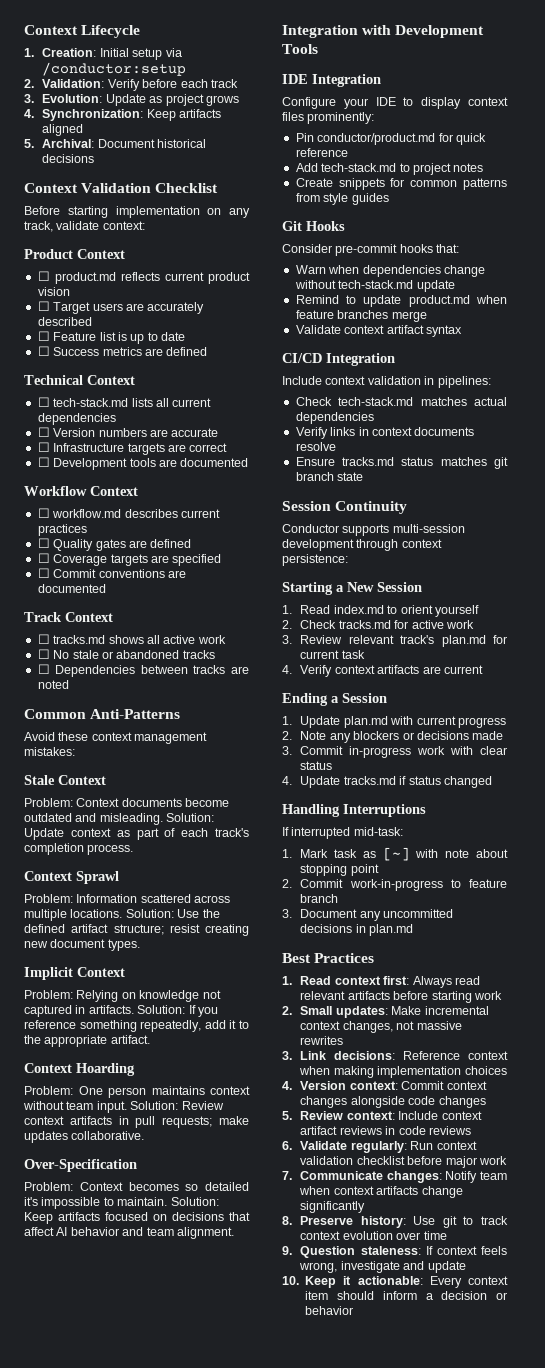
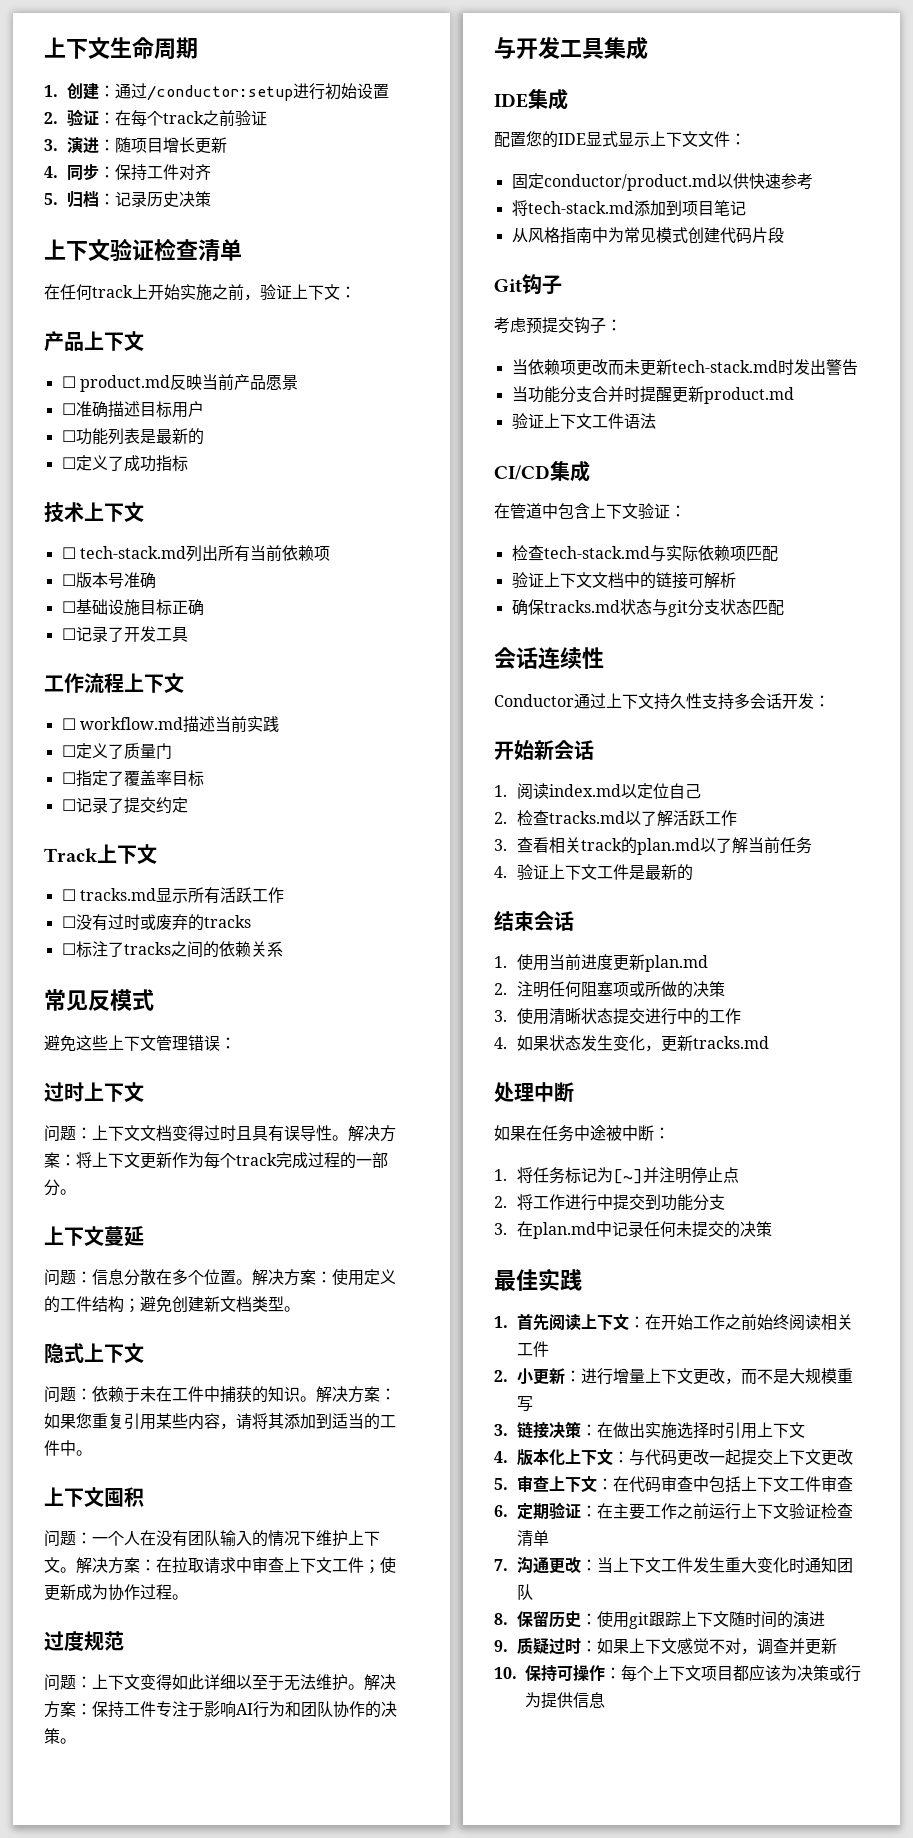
- Context Lifecycle
- 1. Creation: Initial setup via /conductor:setup
- 2. Validation: Verify before each track
- 3. Evolution: Update as project grows
- 4. Synchronization: Keep artifacts aligned
- 5. Archival: Document historical decisions
- Context Validation Checklist
- Before starting implementation on any track, validate context:
- Product Context
- ☐ product.md reflects current product vision
- ☐ Target users are accurately described
- ☐ Feature list is up to date
- ☐ Success metrics are defined
- Technical Context
- ☐ tech-stack.md lists all current dependencies
- ☐ Version numbers are accurate
- ☐ Infrastructure targets are correct
- ☐ Development tools are documented
- Workflow Context
- ☐ workflow.md describes current practices
- ☐ Quality gates are defined
- ☐ Coverage targets are specified
- ☐ Commit conventions are documented
+ 上下文生命周期
+ 1.创建：通过/conductor:setup进行初始设置
+ 2.验证：在每个track之前验证
+ 3.演进：随项目增长更新
+ 4.同步：保持工件对齐
+ 5.归档：记录历史决策
+ 上下文验证检查清单
+ 在任何track上开始实施之前，验证上下文：
+ 产品上下文
+ ☐ product.md反映当前产品愿景
+ ☐准确描述目标用户
+ ☐功能列表是最新的
+ ☐定义了成功指标
+ 技术上下文
+ ☐ tech-stack.md列出所有当前依赖项
+ ☐版本号准确
+ ☐基础设施目标正确
+ ☐记录了开发工具
+ 工作流程上下文
+ ☐ workflow.md描述当前实践
+ ☐定义了质量门
+ ☐指定了覆盖率目标
+ ☐记录了提交约定
- Track Context
+ Track上下文
- ☐ tracks.md shows all active work
- ☐ No stale or abandoned tracks
- ☐ Dependencies between tracks are noted
- Common Anti-Patterns
- Avoid these context management mistakes:
- Stale Context
- Problem: Context documents become outdated and misleading. Solution: Update context as part of each track's completion process.
- Context Sprawl
- Problem: Information scattered across multiple locations. Solution: Use the defined artifact structure; resist creating new document types.
- Implicit Context
- Problem: Relying on knowledge not captured in artifacts. Solution: If you reference something repeatedly, add it to the appropriate artifact.
- Context Hoarding
- Problem: One person maintains context without team input. Solution: Review context artifacts in pull requests; make updates collaborative.
- Over-Specification
- Problem: Context becomes so detailed it's impossible to maintain. Solution: Keep artifacts focused on decisions that affect AI behavior and team alignment.
- Integration with Development Tools
- IDE Integration
- Configure your IDE to display context files prominently:
- Pin conductor/product.md for quick reference
- Add tech-stack.md to project notes
- Create snippets for common patterns from style guides
- Git Hooks
- Consider pre-commit hooks that:
- Warn when dependencies change without tech-stack.md update
- Remind to update product.md when feature branches merge
- Validate context artifact syntax
- CI/CD Integration
- Include context validation in pipelines:
- Check tech-stack.md matches actual dependencies
- Verify links in context documents resolve
- Ensure tracks.md status matches git branch state
- Session Continuity
- Conductor supports multi-session development through context persistence:
- Starting a New Session
- 1. Read index.md to orient yourself
- 2. Check tracks.md for active work
- 3. Review relevant track's plan.md for current task
- 4. Verify context artifacts are current
- Ending a Session
- 1. Update plan.md with current progress
- 2. Note any blockers or decisions made
- 3. Commit in-progress work with clear status
- 4. Update tracks.md if status changed
- Handling Interruptions
- If interrupted mid-task:
- 1. Mark task as [~] with note about stopping point
- 2. Commit work-in-progress to feature branch
- 3. Document any uncommitted decisions in plan.md
- Best Practices
- 1. Read context first: Always read relevant artifacts before starting work
- 2. Small updates: Make incremental context changes, not massive rewrites
- 3. Link decisions: Reference context when making implementation choices
- 4. Version context: Commit context changes alongside code changes
- 5. Review context: Include context artifact reviews in code reviews
- 6. Validate regularly: Run context validation checklist before major work
- 7. Communicate changes: Notify team when context artifacts change significantly
- 8. Preserve history: Use git to track context evolution over time
- 9. Question staleness: If context feels wrong, investigate and update
- 10. Keep it actionable: Every context item should inform a decision or behavior
+ ☐ tracks.md显示所有活跃工作
+ ☐没有过时或废弃的tracks
+ ☐标注了tracks之间的依赖关系
+ 常见反模式
+ 避免这些上下文管理错误：
+ 过时上下文
+ 问题：上下文文档变得过时且具有误导性。解决方案：将上下文更新作为每个track完成过程的一部分。
+ 上下文蔓延
+ 问题：信息分散在多个位置。解决方案：使用定义的工件结构；避免创建新文档类型。
+ 隐式上下文
+ 问题：依赖于未在工件中捕获的知识。解决方案：如果您重复引用某些内容，请将其添加到适当的工件中。
+ 上下文囤积
+ 问题：一个人在没有团队输入的情况下维护上下文。解决方案：在拉取请求中审查上下文工件；使更新成为协作过程。
+ 过度规范
+ 问题：上下文变得如此详细以至于无法维护。解决方案：保持工件专注于影响AI行为和团队协作的决策。
+ 与开发工具集成
+ IDE集成
+ 配置您的IDE显式显示上下文文件：
+ 固定conductor/product.md以供快速参考
+ 将tech-stack.md添加到项目笔记
+ 从风格指南中为常见模式创建代码片段
+ Git钩子
+ 考虑预提交钩子：
+ 当依赖项更改而未更新tech-stack.md时发出警告
+ 当功能分支合并时提醒更新product.md
+ 验证上下文工件语法
+ CI/CD集成
+ 在管道中包含上下文验证：
+ 检查tech-stack.md与实际依赖项匹配
+ 验证上下文文档中的链接可解析
+ 确保tracks.md状态与git分支状态匹配
+ 会话连续性
+ Conductor通过上下文持久性支持多会话开发：
+ 开始新会话
+ 1.阅读index.md以定位自己
+ 2.检查tracks.md以了解活跃工作
+ 3.查看相关track的plan.md以了解当前任务
+ 4.验证上下文工件是最新的
+ 结束会话
+ 1.使用当前进度更新plan.md
+ 2.注明任何阻塞项或所做的决策
+ 3.使用清晰状态提交进行中的工作
+ 4.如果状态发生变化，更新tracks.md
+ 处理中断
+ 如果在任务中途被中断：
+ 1.将任务标记为[~]并注明停止点
+ 2.将工作进行中提交到功能分支
+ 3.在plan.md中记录任何未提交的决策
+ 最佳实践
+ 1.首先阅读上下文：在开始工作之前始终阅读相关工件
+ 2.小更新：进行增量上下文更改，而不是大规模重写
+ 3.链接决策：在做出实施选择时引用上下文
+ 4.版本化上下文：与代码更改一起提交上下文更改
+ 5.审查上下文：在代码审查中包括上下文工件审查
+ 6.定期验证：在主要工作之前运行上下文验证检查清单
+ 7.沟通更改：当上下文工件发生重大变化时通知团队
+ 8.保留历史：使用git跟踪上下文随时间的演进
+ 9.质疑过时：如果上下文感觉不对，调查并更新
+ 10.保持可操作：每个上下文项目都应该为决策或行为提供信息

